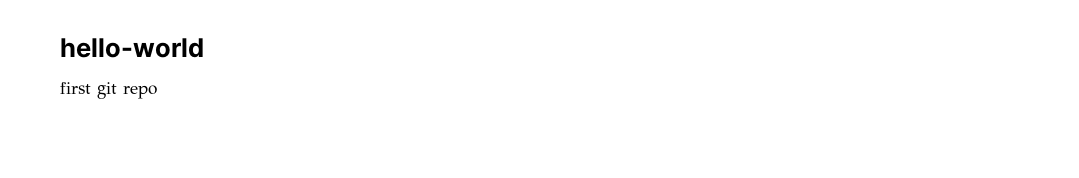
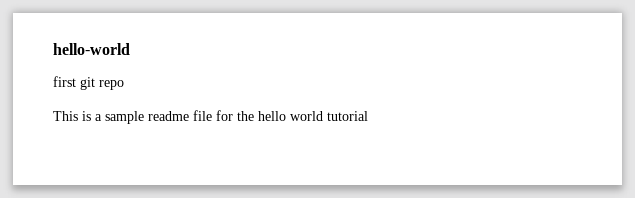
+ This is a sample readme file for the hello world tutorial

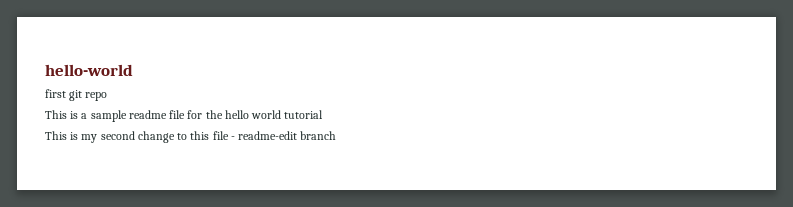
+ This is my second change to this file - readme-edit branch

